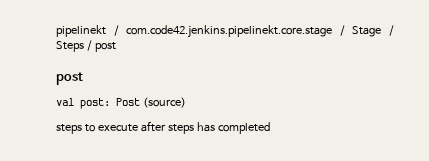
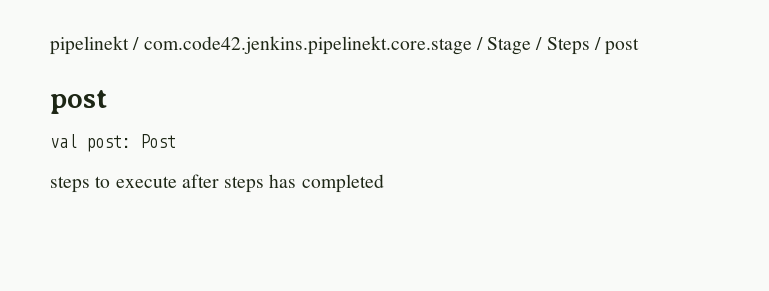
- val post: Post (source)
+ val post: Post

